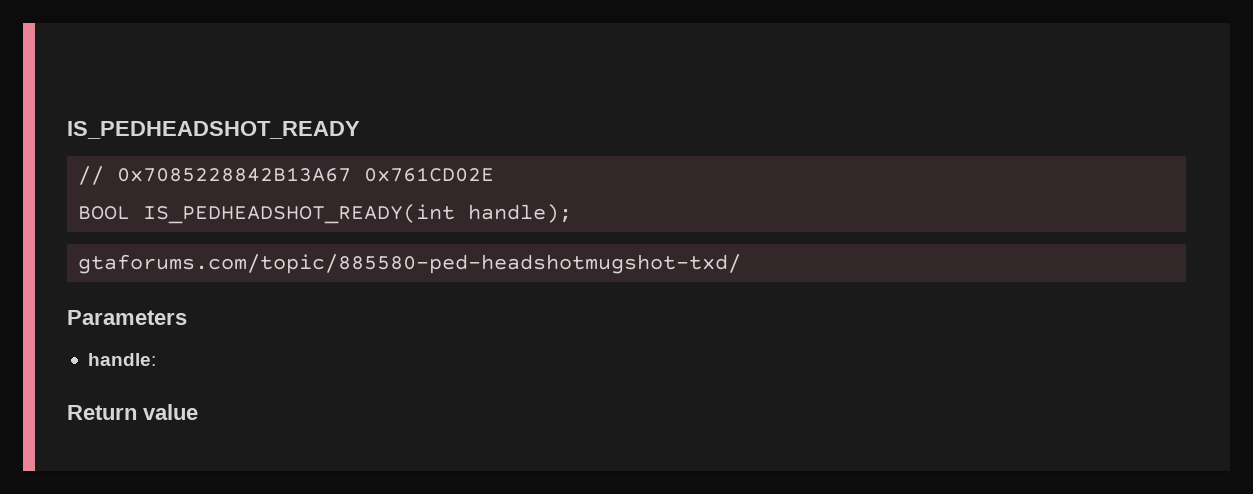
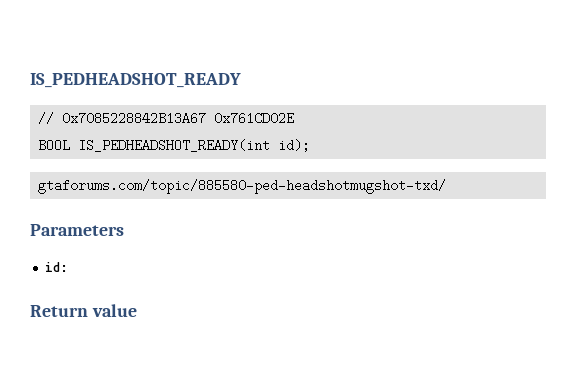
- BOOL IS_PEDHEADSHOT_READY(int handle);
+ BOOL IS_PEDHEADSHOT_READY(int id);
- handle:
+ id:

